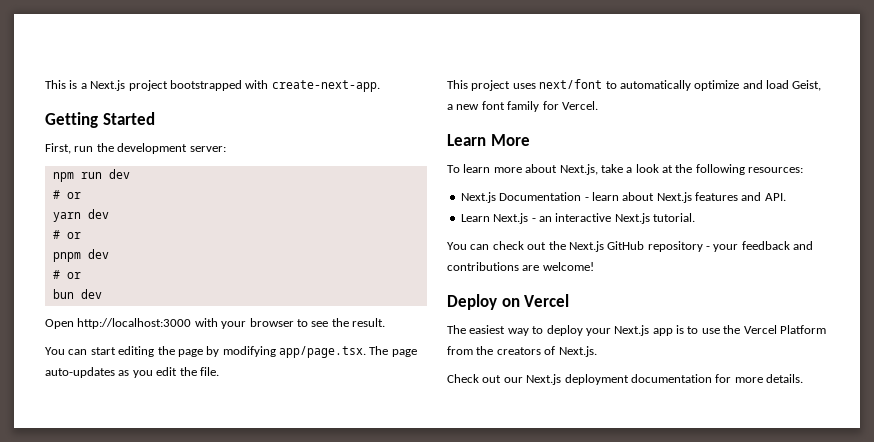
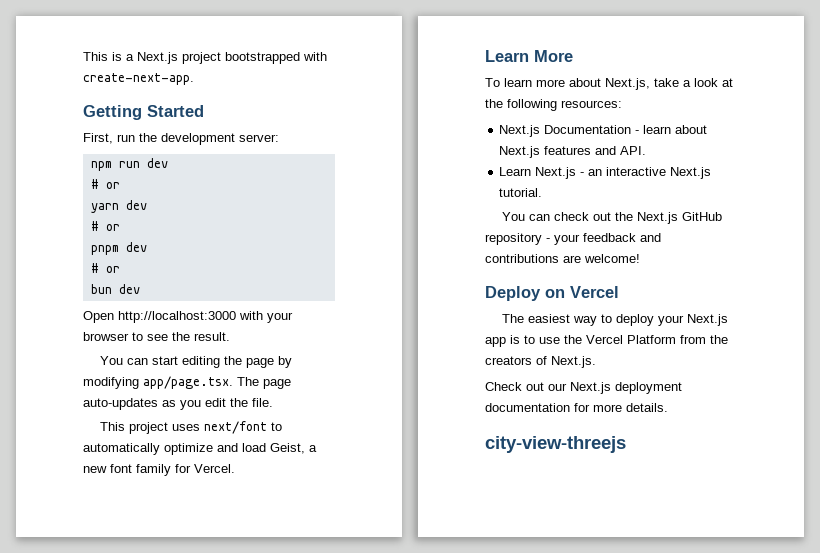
+ city-view-threejs

